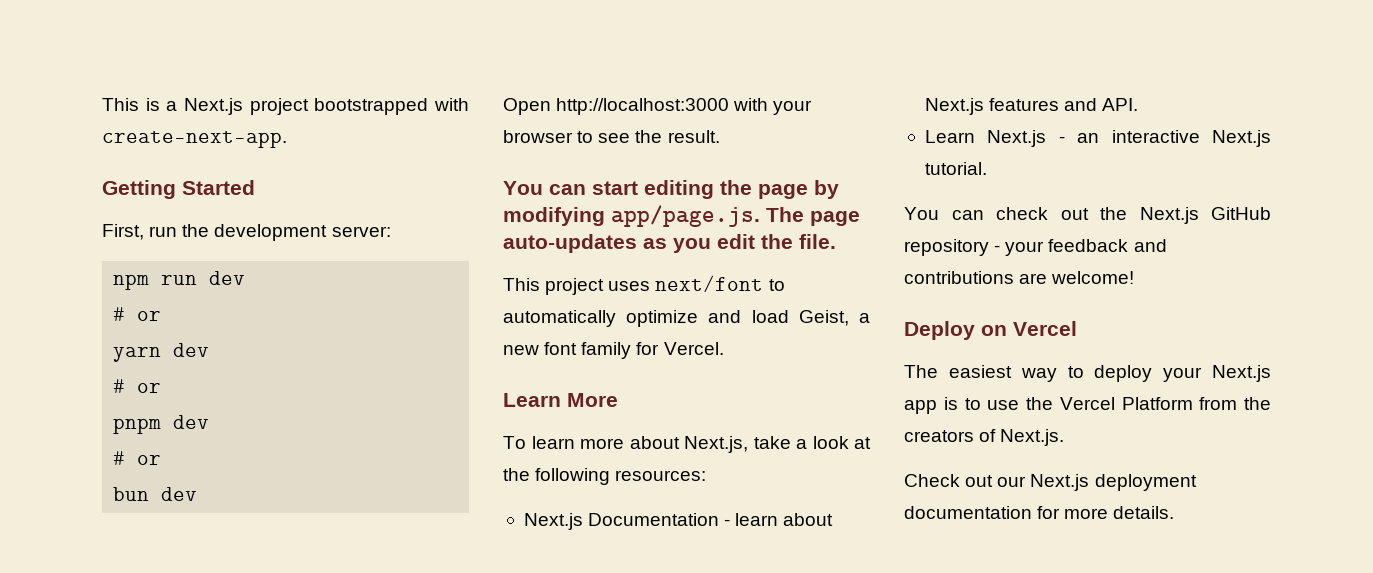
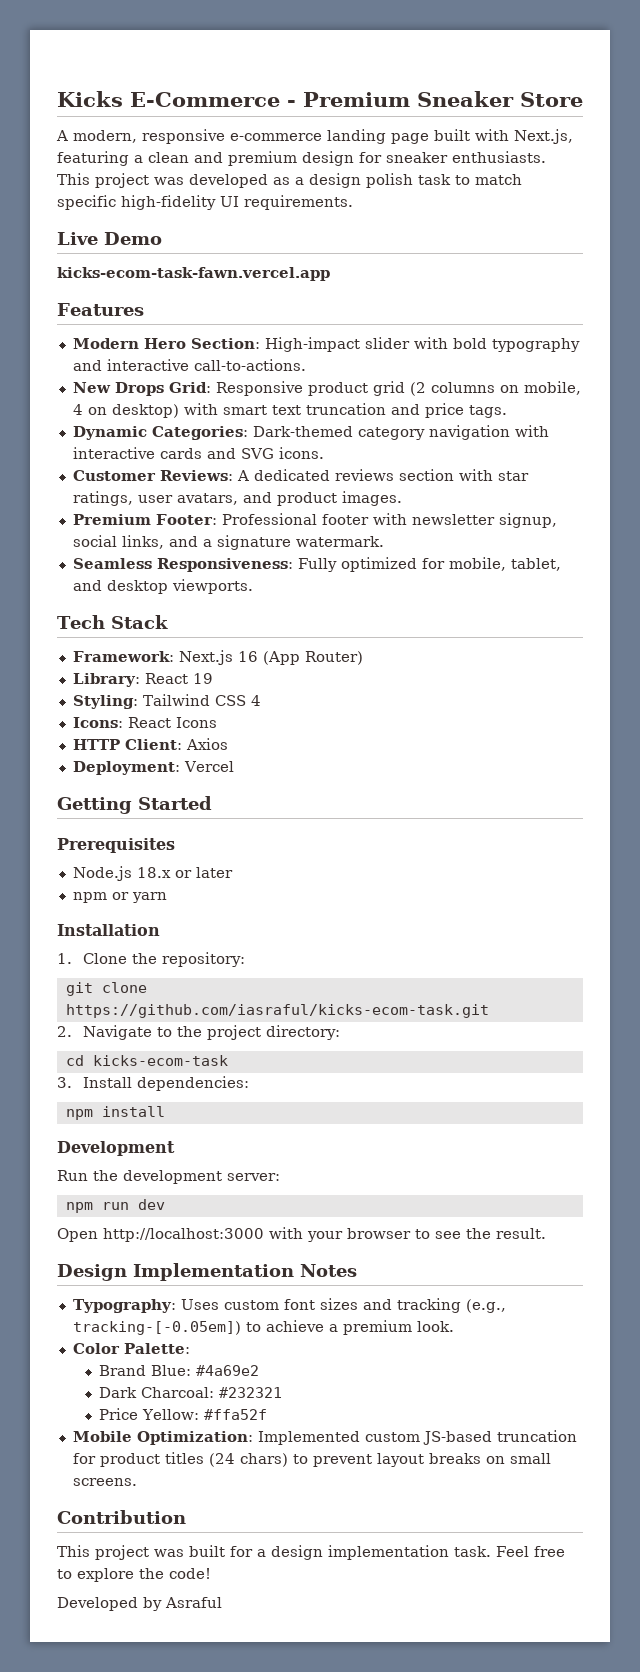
- This is a Next.js project bootstrapped with create-next-app.
+ Kicks E-Commerce - Premium Sneaker Store
+ A modern, responsive e-commerce landing page built with Next.js, featuring a clean and premium design for sneaker enthusiasts. This project was developed as a design polish task to match specific high-fidelity UI requirements.
+ Live Demo
+ kicks-ecom-task-fawn.vercel.app
+ Features
+ Modern Hero Section: High-impact slider with bold typography and interactive call-to-actions.
+ New Drops Grid: Responsive product grid (2 columns on mobile, 4 on desktop) with smart text truncation and price tags.
+ Dynamic Categories: Dark-themed category navigation with interactive cards and SVG icons.
+ Customer Reviews: A dedicated reviews section with star ratings, user avatars, and product images.
+ Premium Footer: Professional footer with newsletter signup, social links, and a signature watermark.
+ Seamless Responsiveness: Fully optimized for mobile, tablet, and desktop viewports.
+ Tech Stack
+ Framework: Next.js 16 (App Router)
+ Library: React 19
+ Styling: Tailwind CSS 4
+ Icons: React Icons
+ HTTP Client: Axios
+ Deployment: Vercel
  Getting Started
- First, run the development server:
+ Prerequisites
+ Node.js 18.x or later
+ npm or yarn
+ Installation
+ 1. Clone the repository:
+ git clone https://github.com/iasraful/kicks-ecom-task.git
+ 2. Navigate to the project directory:
+ cd kicks-ecom-task
+ 3. Install dependencies:
+ npm install
+ Development
+ Run the development server:
  npm run dev
- # or
- yarn dev
- # or
- pnpm dev
- # or
- bun dev
- You can start editing the page by modifying app/page.js. The page auto-updates as you edit the file.
- This project uses next/font to automatically optimize and load Geist, a new font family for Vercel.
- Learn More
- To learn more about Next.js, take a look at the following resources:
- Next.js Documentation - learn about Next.js features and API.
- Learn Next.js - an interactive Next.js tutorial.
- You can check out the Next.js GitHub repository - your feedback and contributions are welcome!
- Deploy on Vercel
- The easiest way to deploy your Next.js app is to use the Vercel Platform from the creators of Next.js.
- Check out our Next.js deployment documentation for more details.
+ Design Implementation Notes
+ Typography: Uses custom font sizes and tracking (e.g., tracking-[-0.05em]) to achieve a premium look.
+ Color Palette:
+ Brand Blue: #4a69e2
+ Dark Charcoal: #232321
+ Price Yellow: #ffa52f
+ Mobile Optimization: Implemented custom JS-based truncation for product titles (24 chars) to prevent layout breaks on small screens.
+ Contribution
+ This project was built for a design implementation task. Feel free to explore the code!
+ Developed by Asraful

